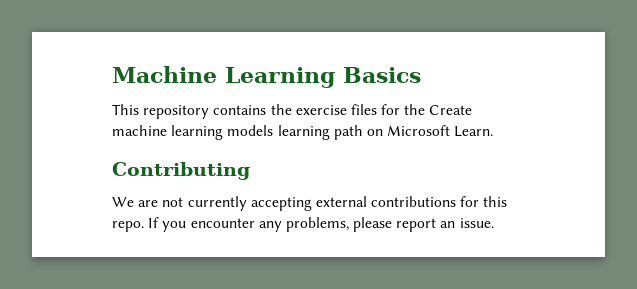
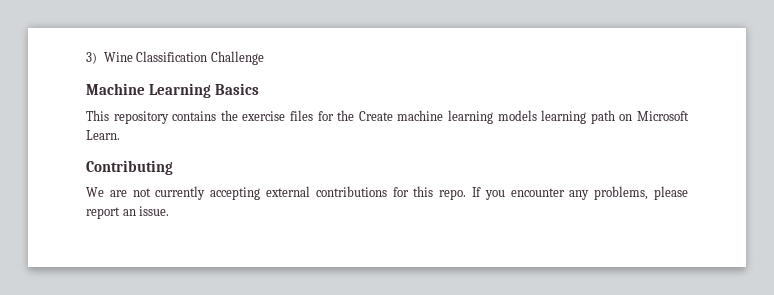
+ 3) Wine Classification Challenge

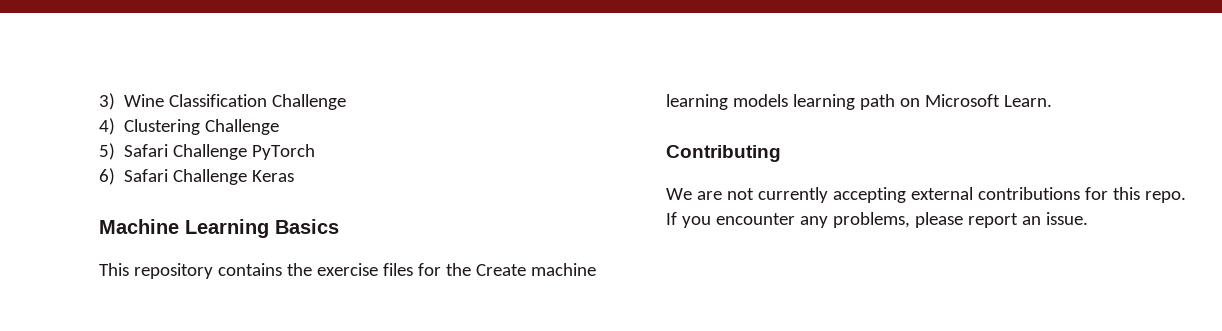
+ 4) Clustering Challenge
+ 5) Safari Challenge PyTorch
+ 6) Safari Challenge Keras

